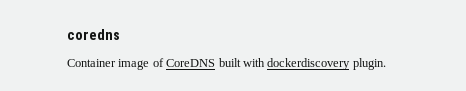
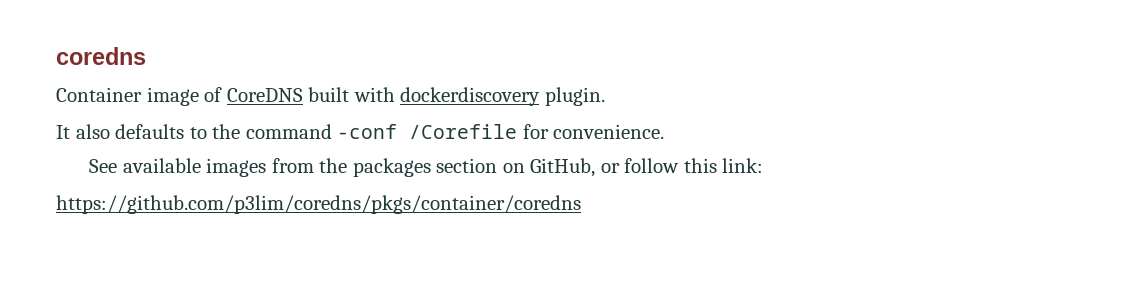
+ It also defaults to the command -conf /Corefile for convenience.
+ See available images from the packages section on GitHub, or follow this link:
+ https://github.com/p3lim/coredns/pkgs/container/coredns

